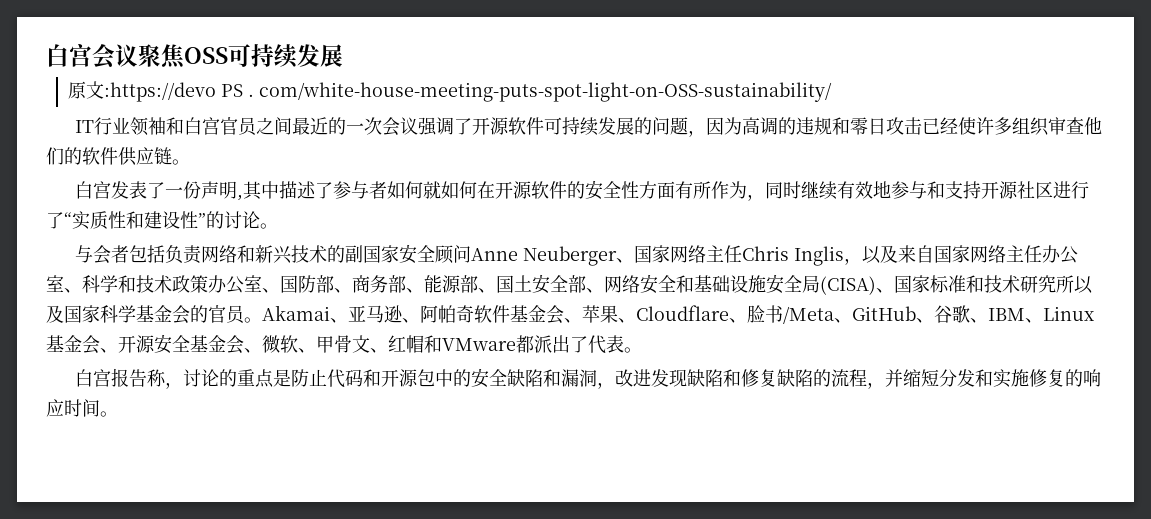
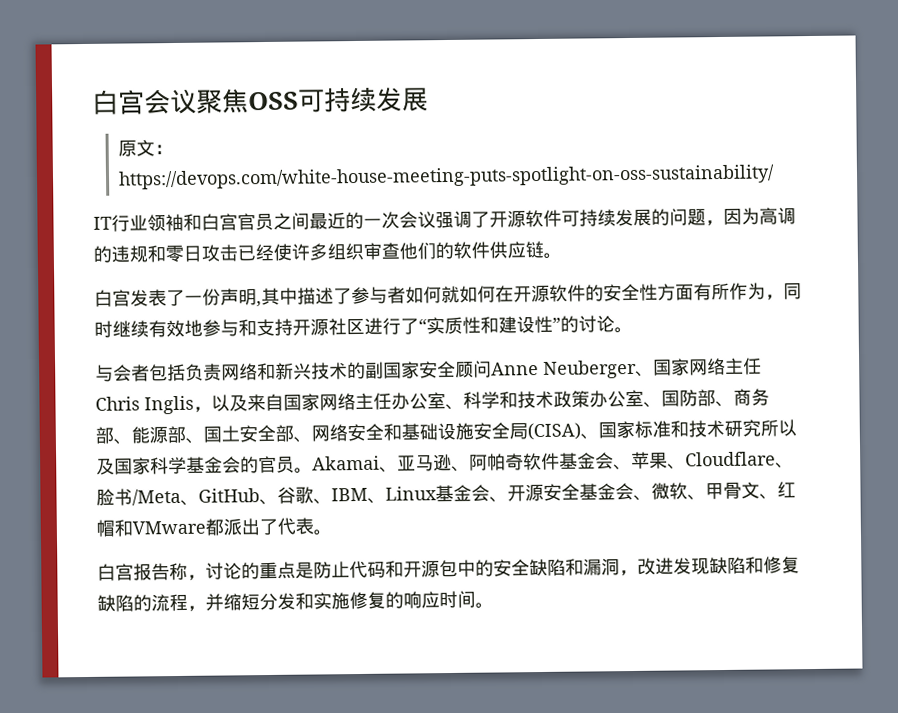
- 原文:https://devo PS . com/white-house-meeting-puts-spot-light-on-OSS-sustainability/
+ 原文：https://devops.com/white-house-meeting-puts-spotlight-on-oss-sustainability/

